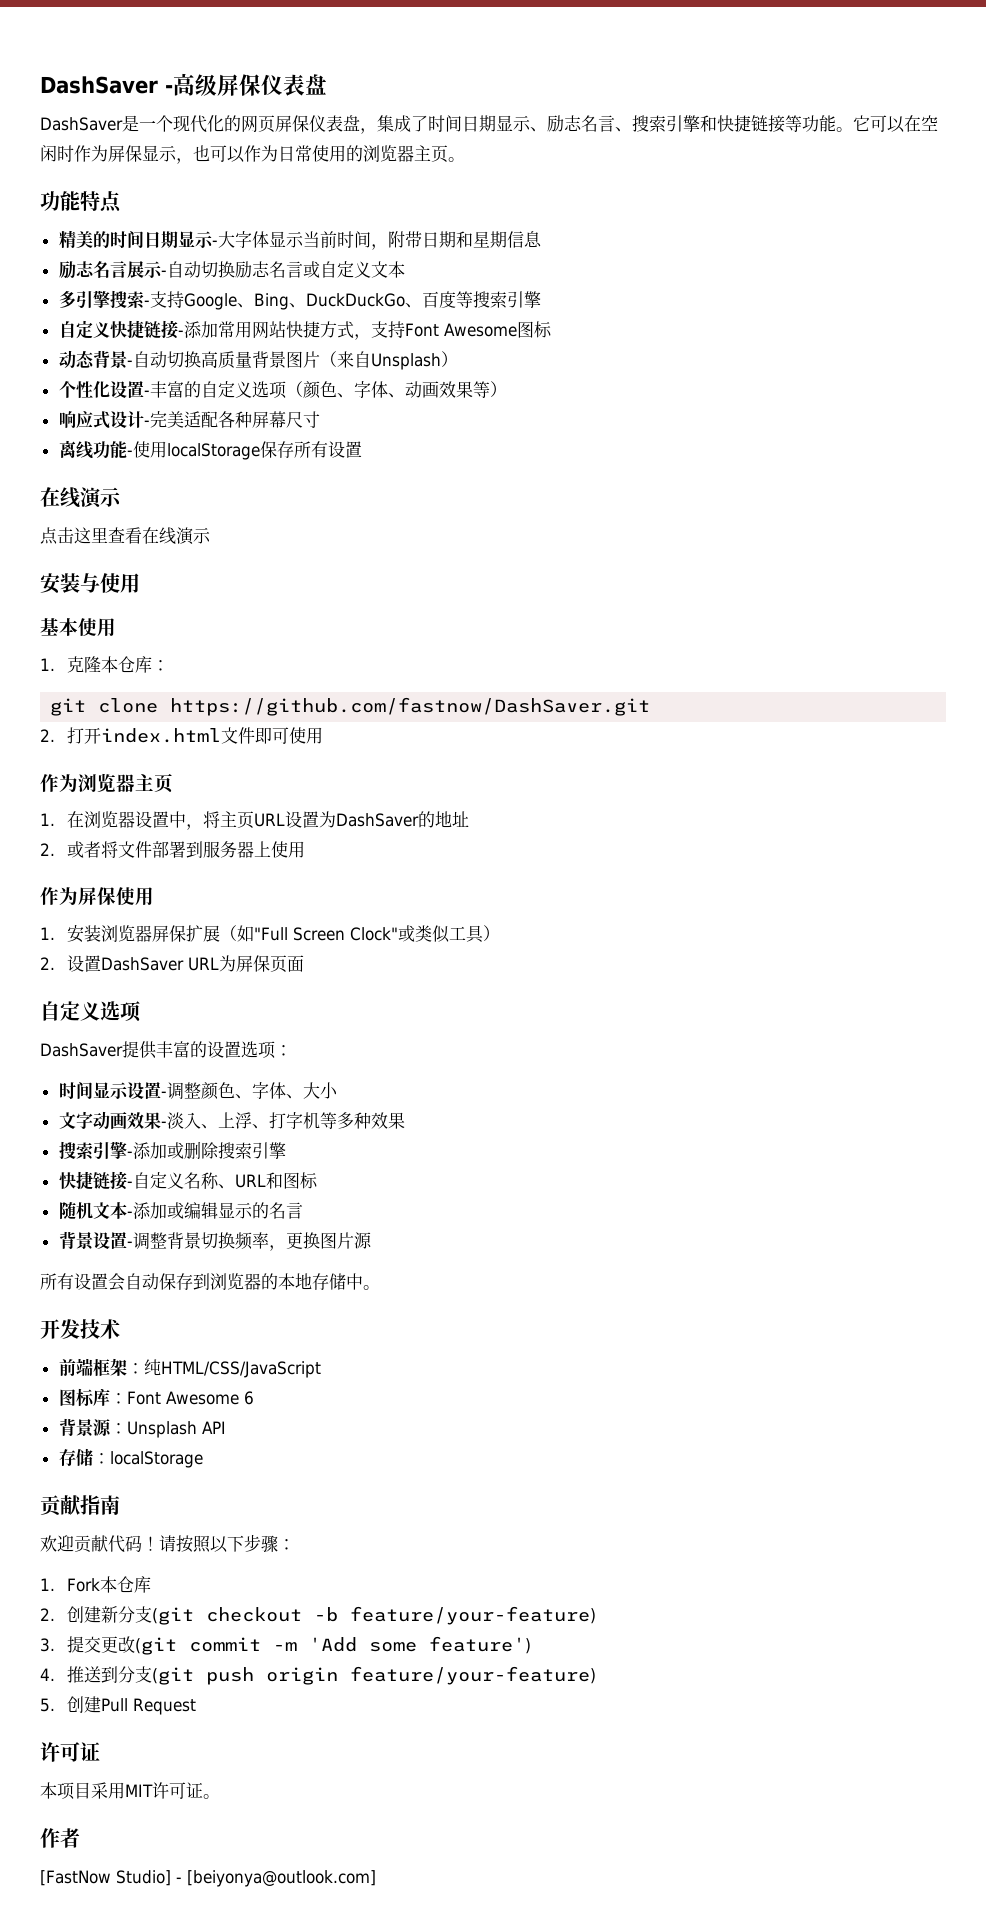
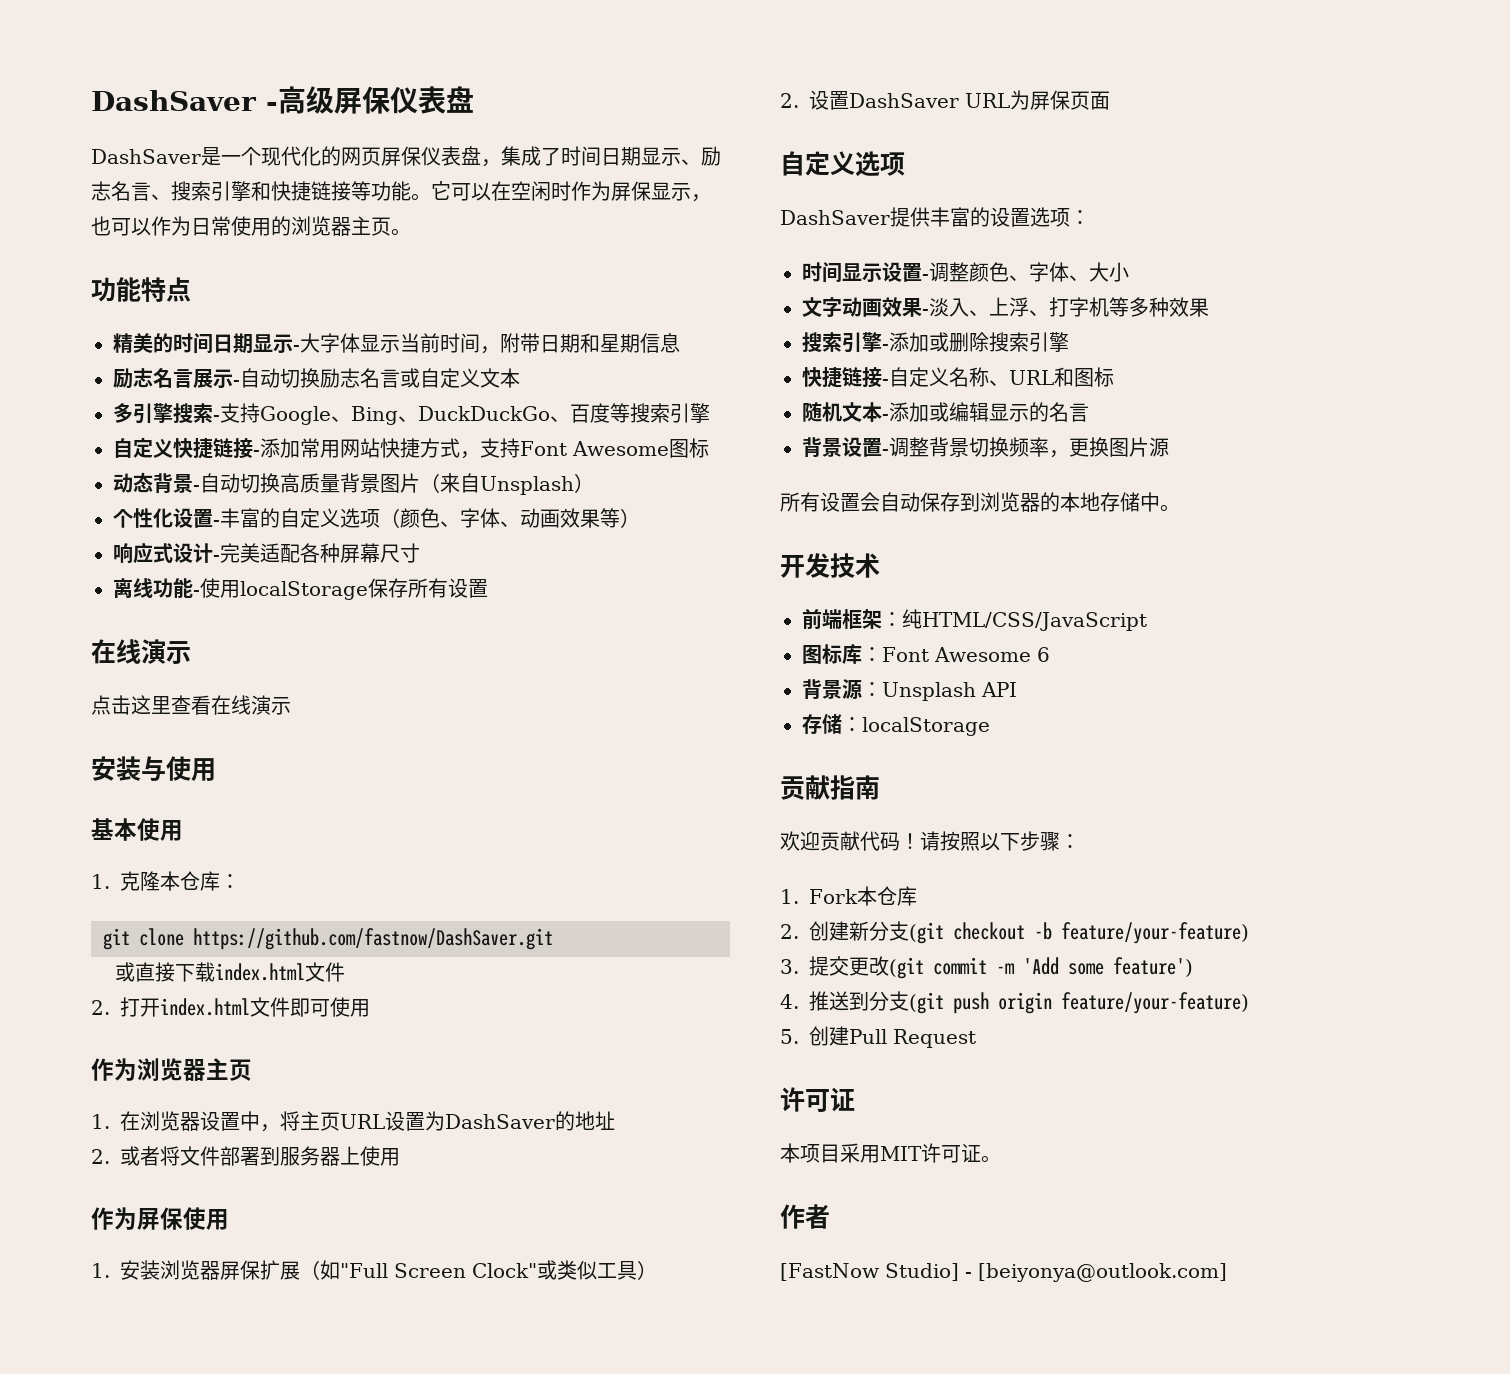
+ 或直接下载index.html文件

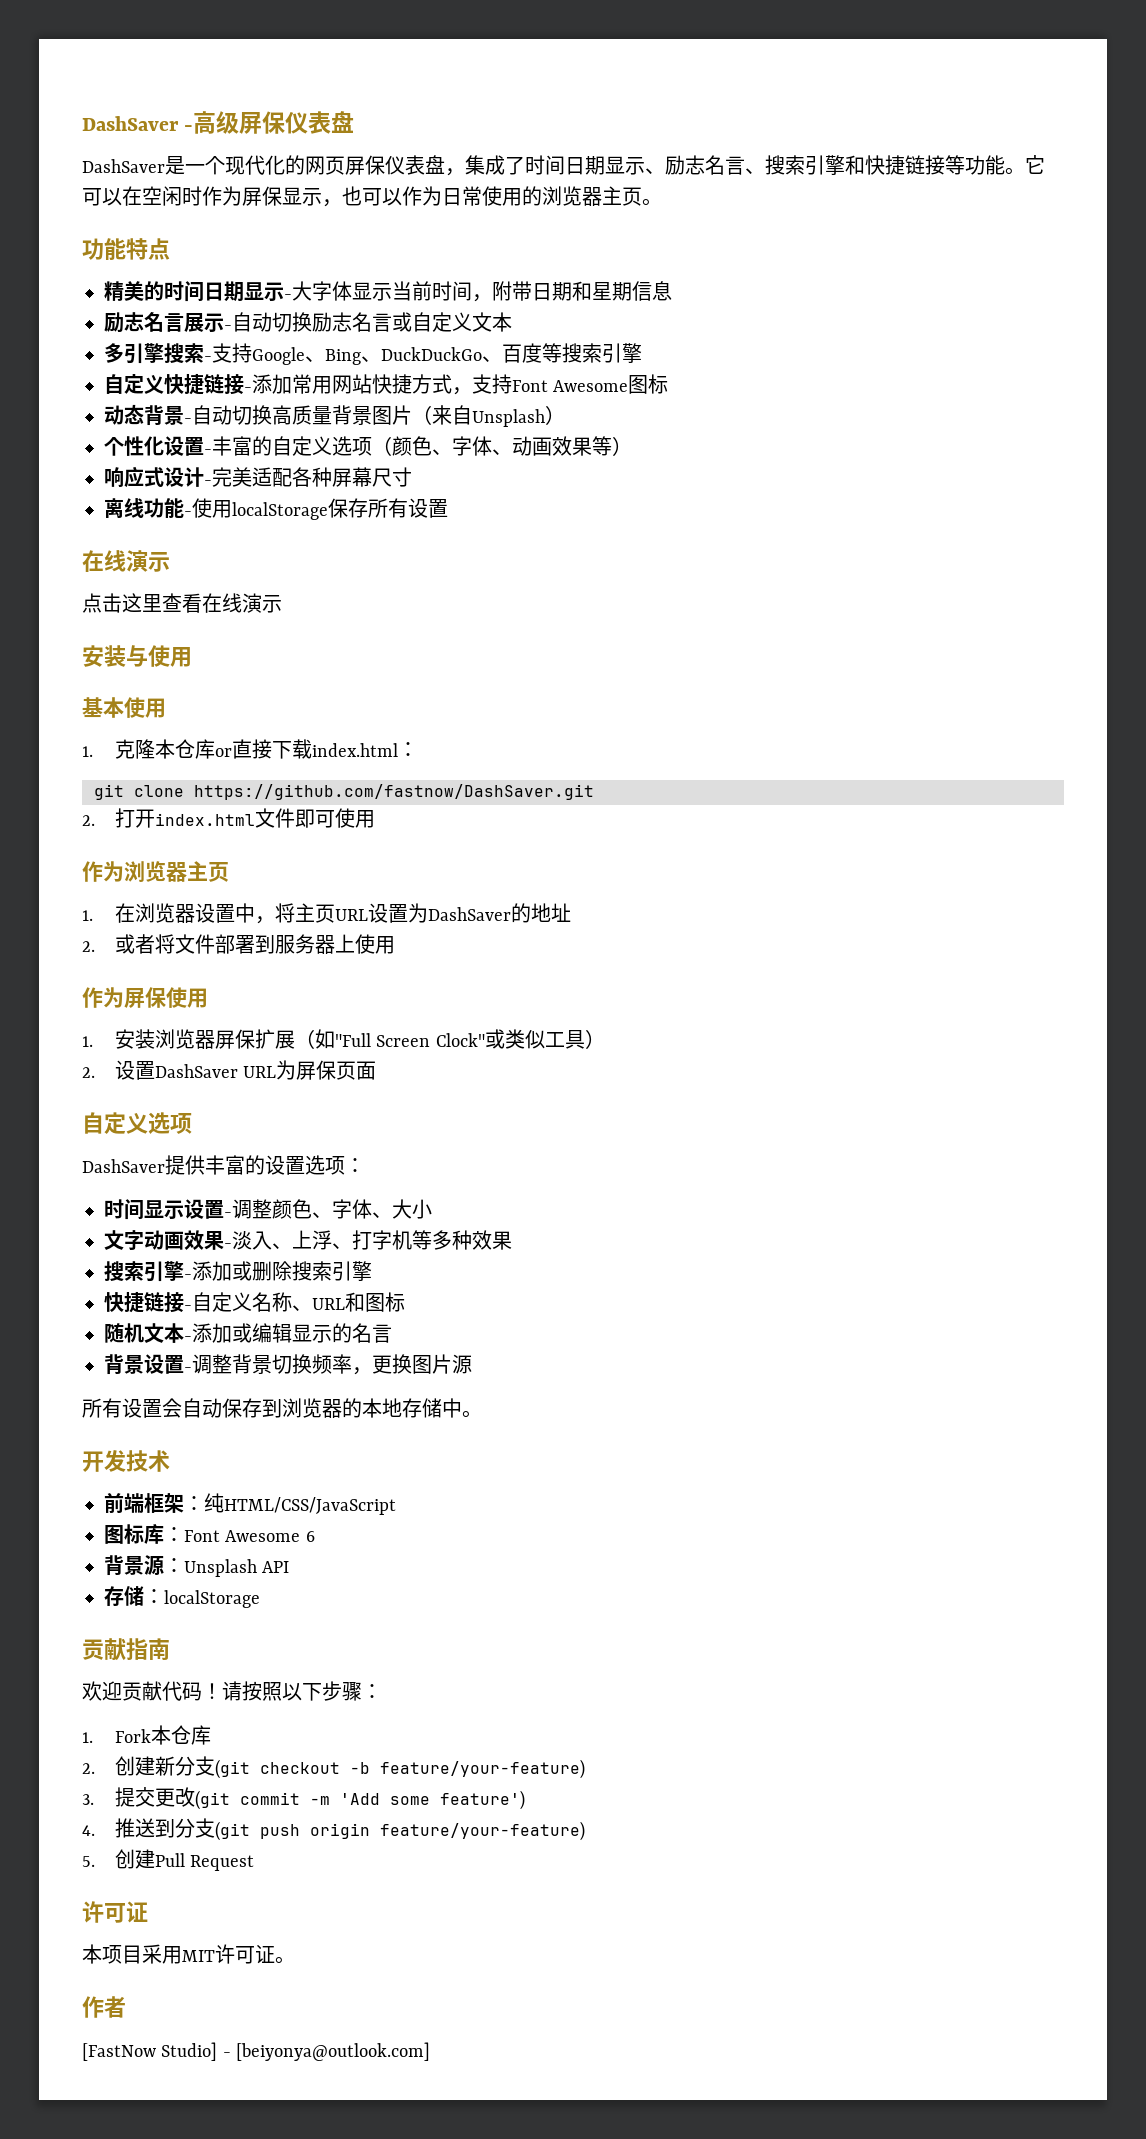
- 1.克隆本仓库：
+ 1.克隆本仓库or直接下载index.html：
- 或直接下载index.html文件

